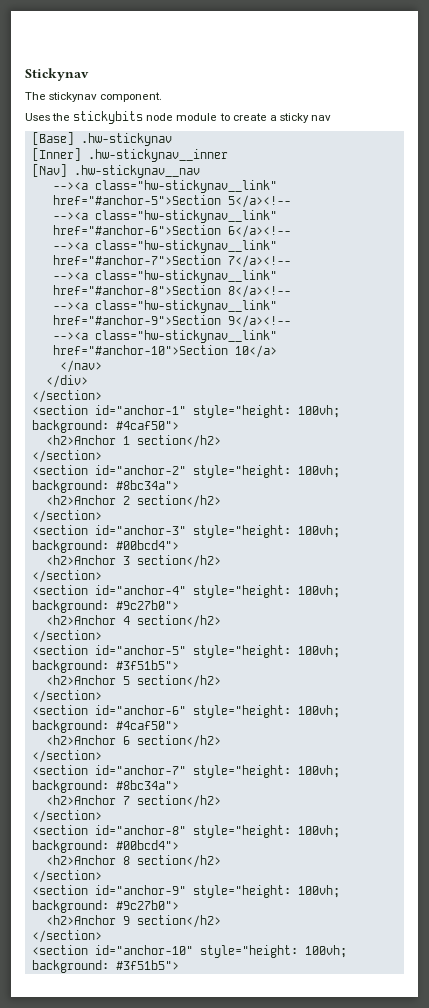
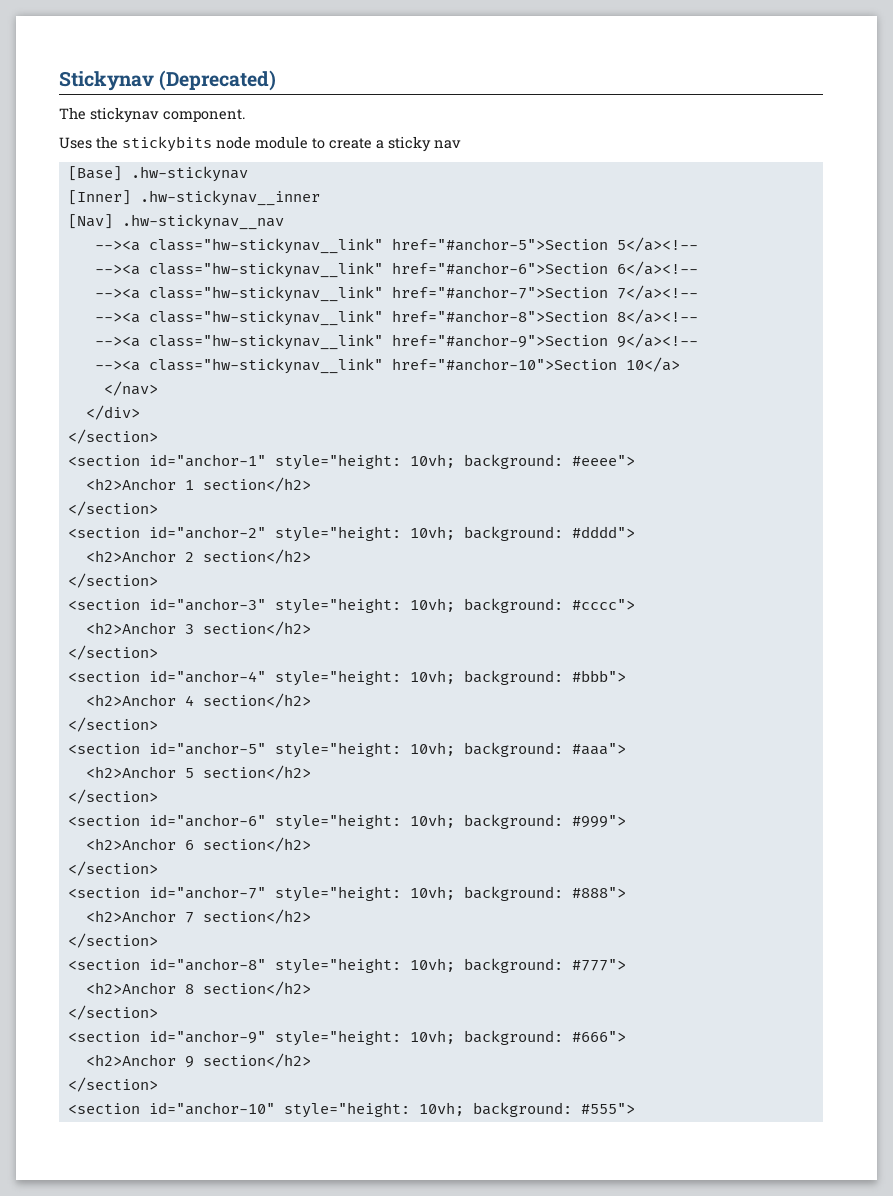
- Stickynav
+ Stickynav (Deprecated)
- <section id="anchor-1" style="height: 100vh; background: #4caf50">
+ <section id="anchor-1" style="height: 10vh; background: #eeee">
- <section id="anchor-2" style="height: 100vh; background: #8bc34a">
+ <section id="anchor-2" style="height: 10vh; background: #dddd">
- <section id="anchor-3" style="height: 100vh; background: #00bcd4">
+ <section id="anchor-3" style="height: 10vh; background: #cccc">
- <section id="anchor-4" style="height: 100vh; background: #9c27b0">
+ <section id="anchor-4" style="height: 10vh; background: #bbb">
- <section id="anchor-5" style="height: 100vh; background: #3f51b5">
+ <section id="anchor-5" style="height: 10vh; background: #aaa">
- <section id="anchor-6" style="height: 100vh; background: #4caf50">
+ <section id="anchor-6" style="height: 10vh; background: #999">
- <section id="anchor-7" style="height: 100vh; background: #8bc34a">
+ <section id="anchor-7" style="height: 10vh; background: #888">
- <section id="anchor-8" style="height: 100vh; background: #00bcd4">
+ <section id="anchor-8" style="height: 10vh; background: #777">
- <section id="anchor-9" style="height: 100vh; background: #9c27b0">
+ <section id="anchor-9" style="height: 10vh; background: #666">
- <section id="anchor-10" style="height: 100vh; background: #3f51b5">
+ <section id="anchor-10" style="height: 10vh; background: #555">

